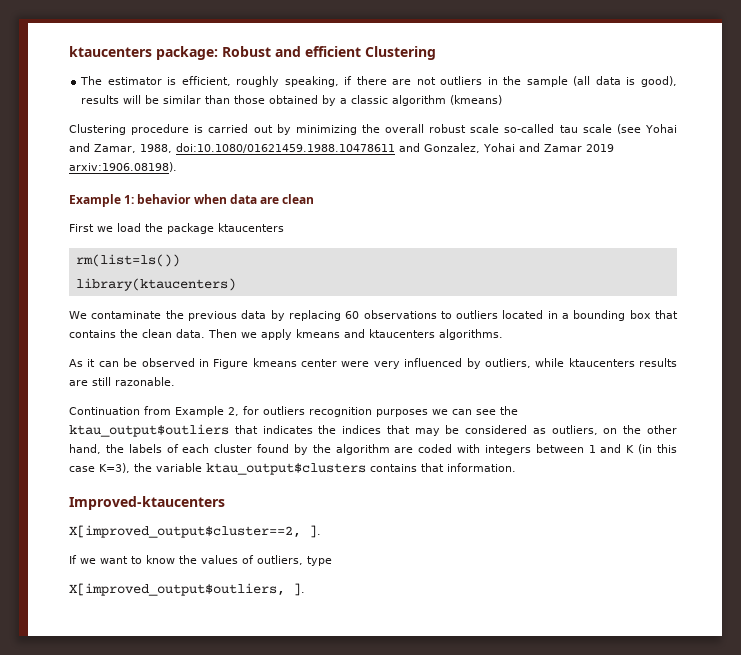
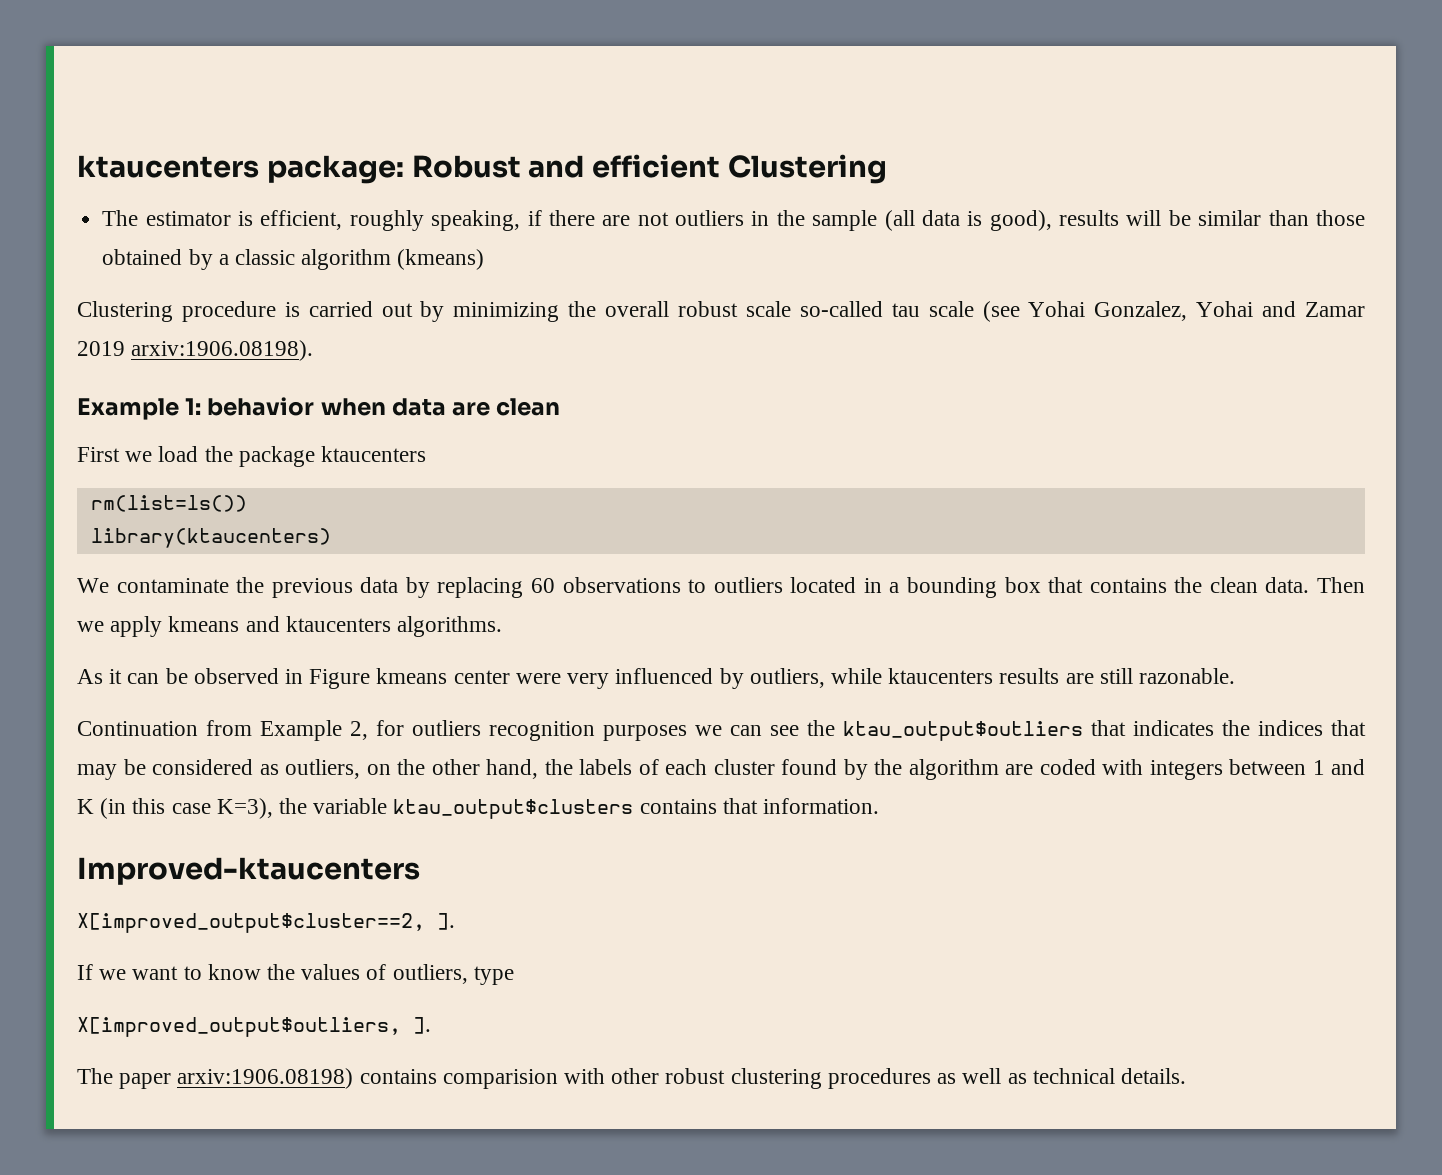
- Clustering procedure is carried out by minimizing the overall robust scale so-called tau scale (see Yohai and Zamar, 1988, doi:10.1080/01621459.1988.10478611 and Gonzalez, Yohai and Zamar 2019 arxiv:1906.08198).
+ Clustering procedure is carried out by minimizing the overall robust scale so-called tau scale (see Yohai Gonzalez, Yohai and Zamar 2019 arxiv:1906.08198).
+ The paper arxiv:1906.08198) contains comparision with other robust clustering procedures as well as technical details.

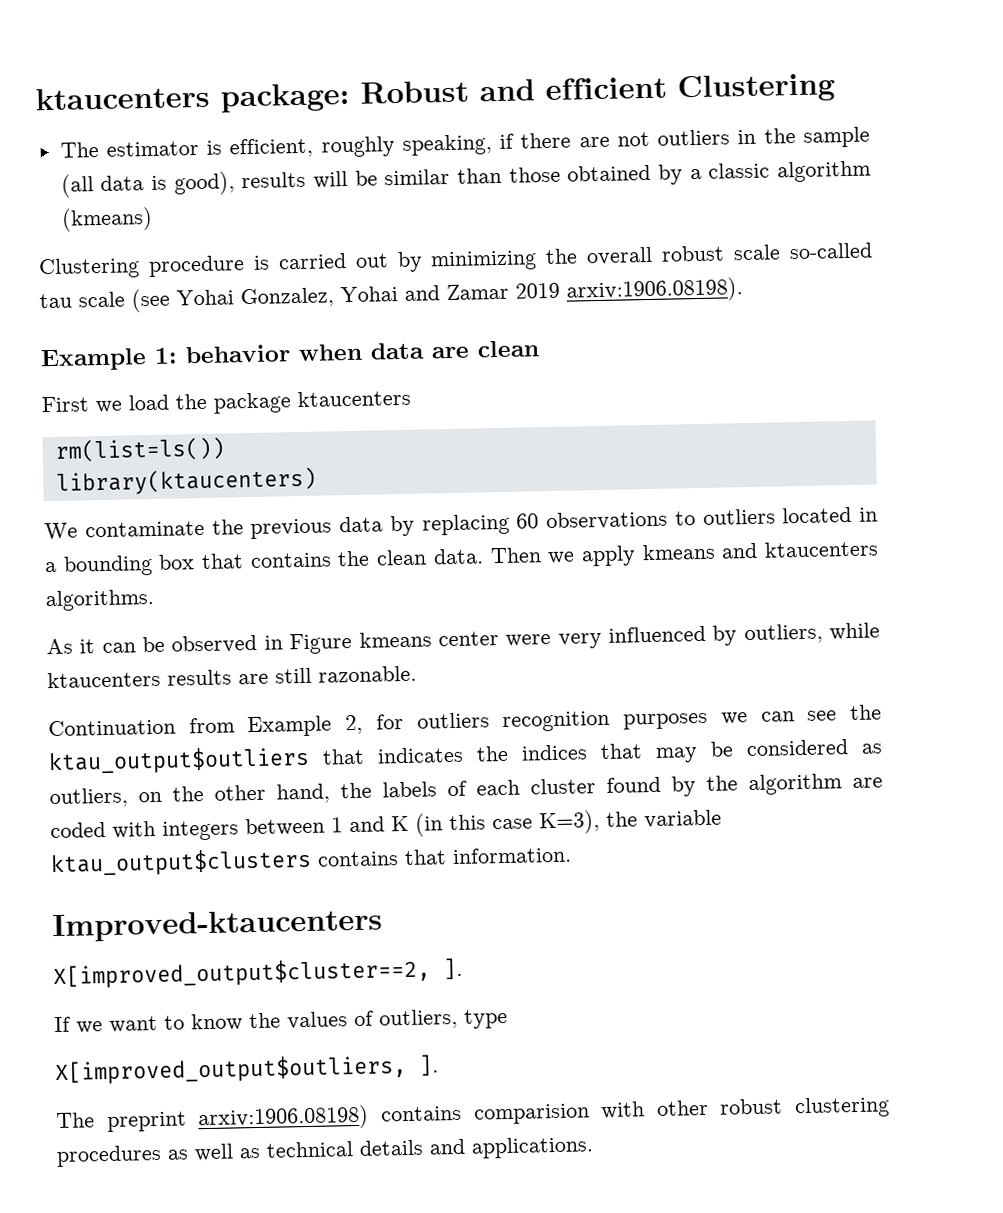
- The paper arxiv:1906.08198) contains comparision with other robust clustering procedures as well as technical details.
+ The preprint arxiv:1906.08198) contains comparision with other robust clustering procedures as well as technical details and applications.

